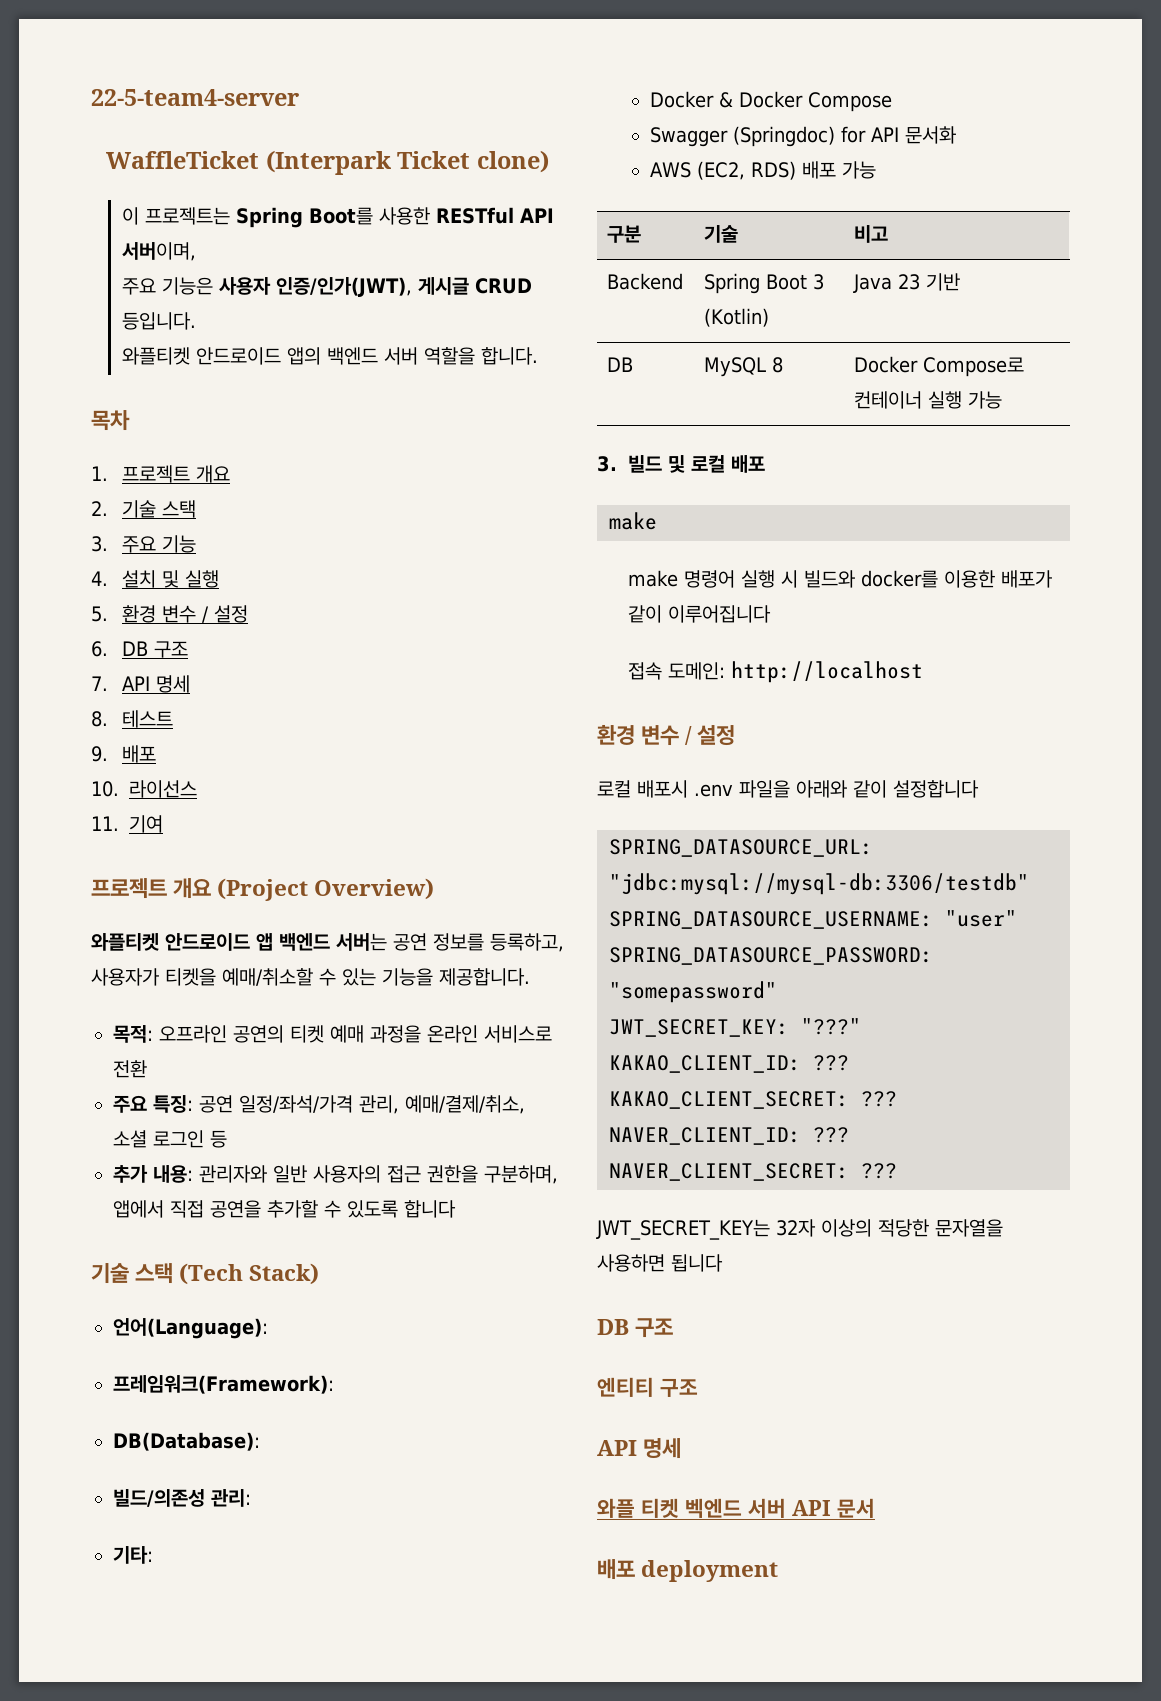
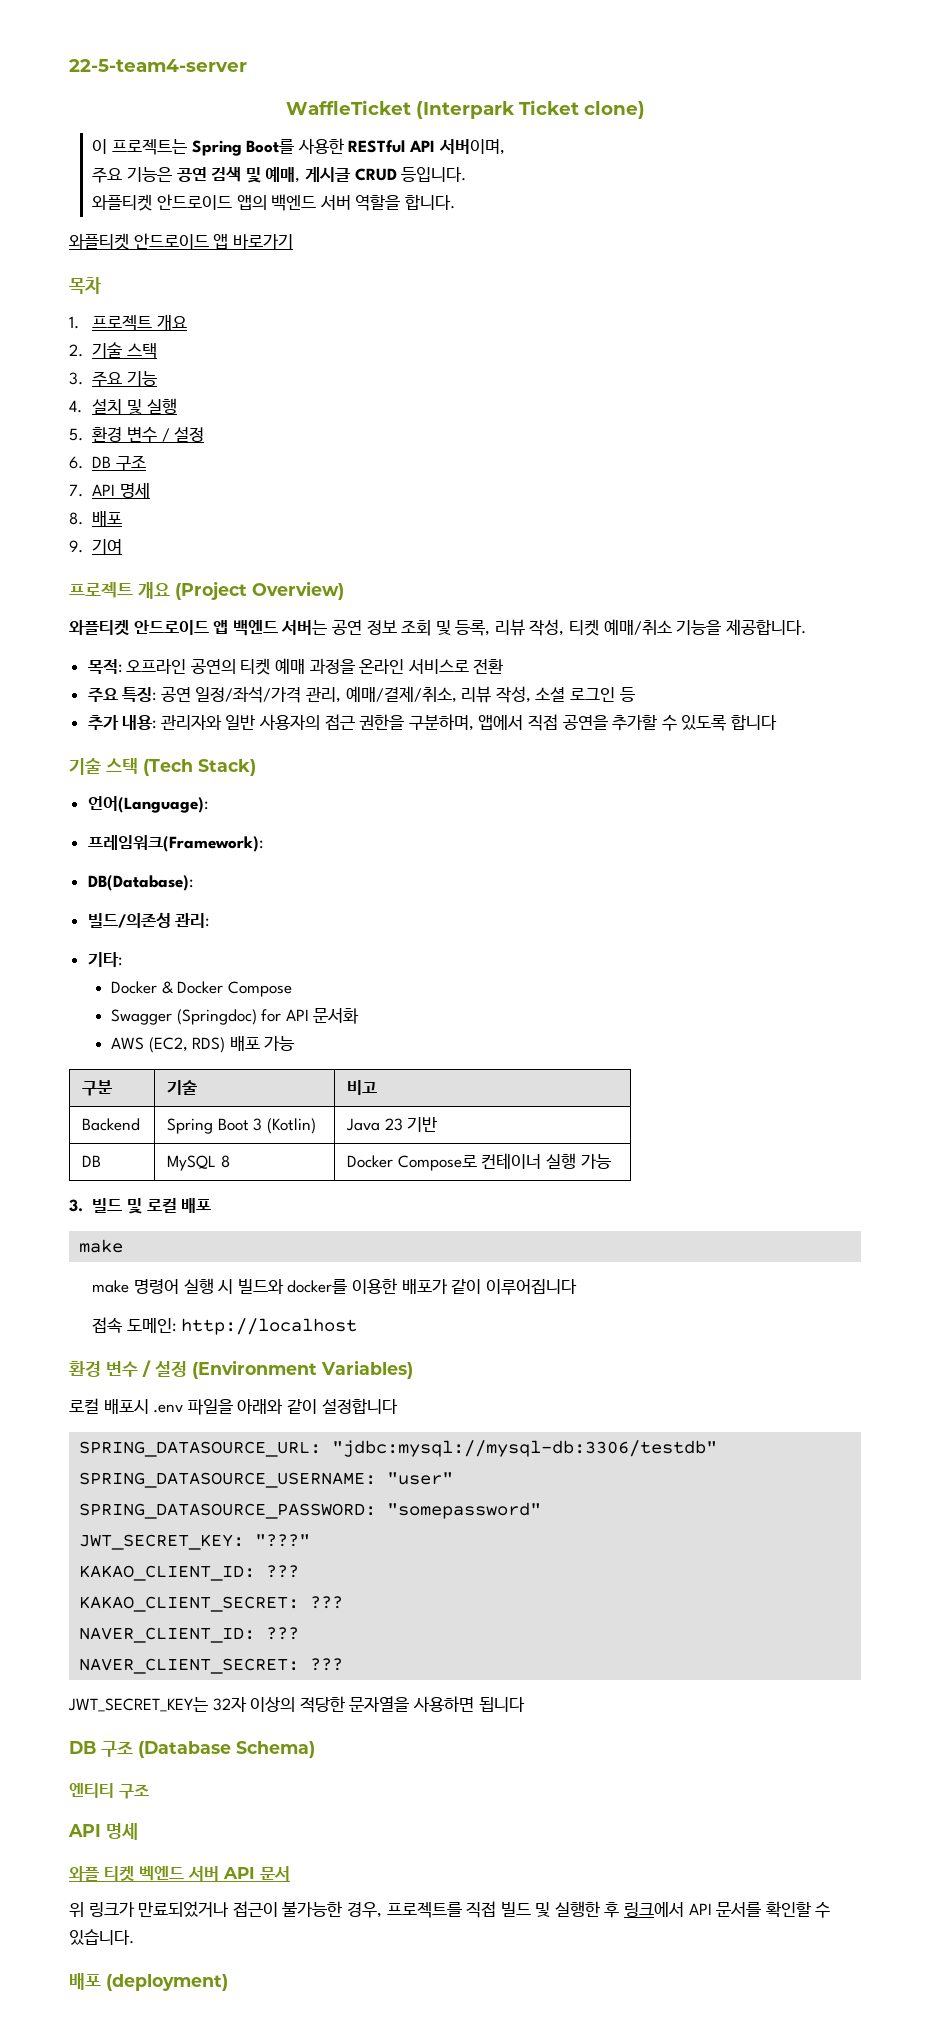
- 주요 기능은 사용자 인증/인가(JWT), 게시글 CRUD 등입니다.
+ 주요 기능은 공연 검색 및 예매, 게시글 CRUD 등입니다.
+ 와플티켓 안드로이드 앱 바로가기
- 8. 테스트
- 9. 배포
- 10. 라이선스
- 11. 기여
+ 8. 배포
+ 9. 기여
- 와플티켓 안드로이드 앱 백엔드 서버는 공연 정보를 등록하고, 사용자가 티켓을 예매/취소할 수 있는 기능을 제공합니다.
+ 와플티켓 안드로이드 앱 백엔드 서버는 공연 정보 조회 및 등록, 리뷰 작성, 티켓 예매/취소 기능을 제공합니다.
- 주요 특징: 공연 일정/좌석/가격 관리, 예매/결제/취소, 소셜 로그인 등
+ 주요 특징: 공연 일정/좌석/가격 관리, 예매/결제/취소, 리뷰 작성, 소셜 로그인 등
  접속 도메인: http://localhost
- 환경 변수 / 설정
+ 환경 변수 / 설정 (Environment Variables)
  JWT_SECRET_KEY는 32자 이상의 적당한 문자열을 사용하면 됩니다
- DB 구조
+ DB 구조 (Database Schema)
- 배포 deployment
+ 위 링크가 만료되었거나 접근이 불가능한 경우, 프로젝트를 직접 빌드 및 실행한 후 링크에서 API 문서를 확인할 수 있습니다.
+ 배포 (deployment)

